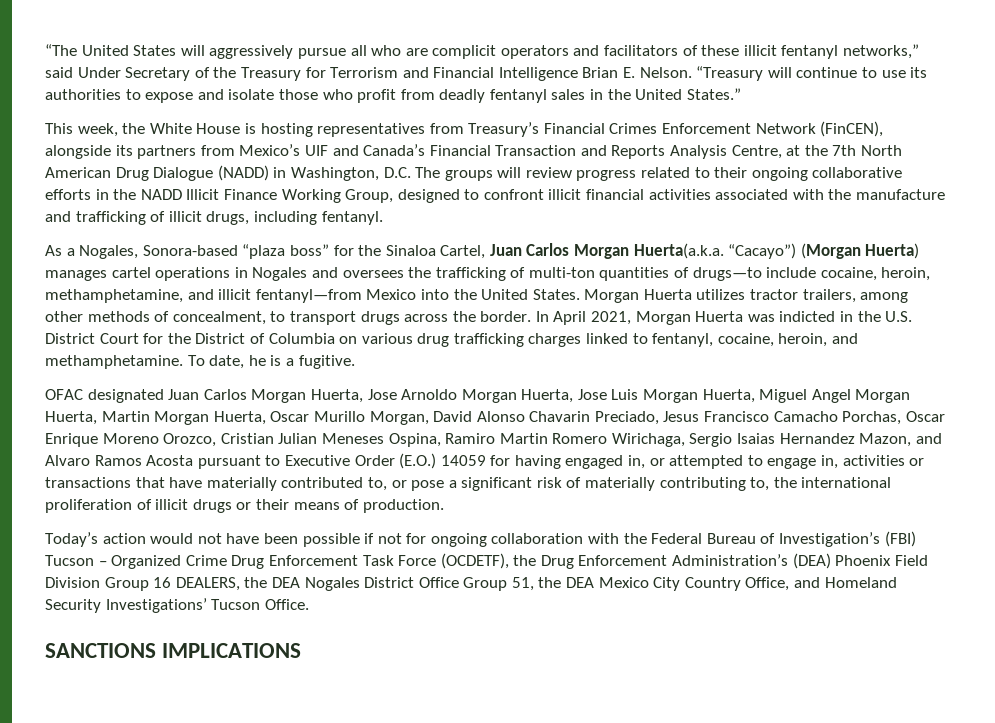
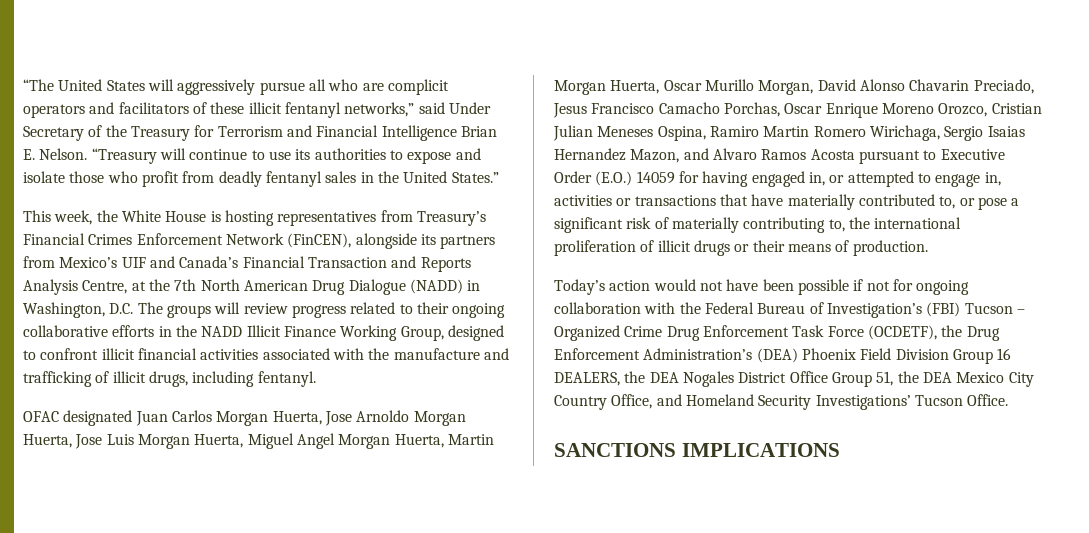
- As a Nogales, Sonora-based “plaza boss” for the Sinaloa Cartel, Juan Carlos Morgan Huerta(a.k.a. “Cacayo”) (Morgan Huerta) manages cartel operations in Nogales and oversees the trafficking of multi-ton quantities of drugs—to include cocaine, heroin, methamphetamine, and illicit fentanyl—from Mexico into the United States. Morgan Huerta utilizes tractor trailers, among other methods of concealment, to transport drugs across the border. In April 2021, Morgan Huerta was indicted in the U.S. District Court for the District of Columbia on various drug trafficking charges linked to fentanyl, cocaine, heroin, and methamphetamine. To date, he is a fugitive.

